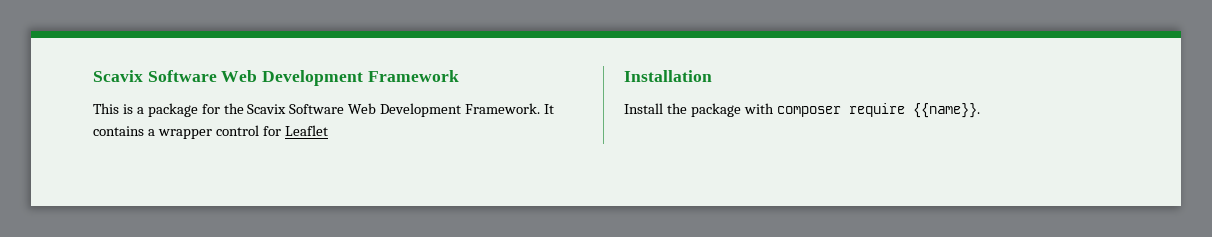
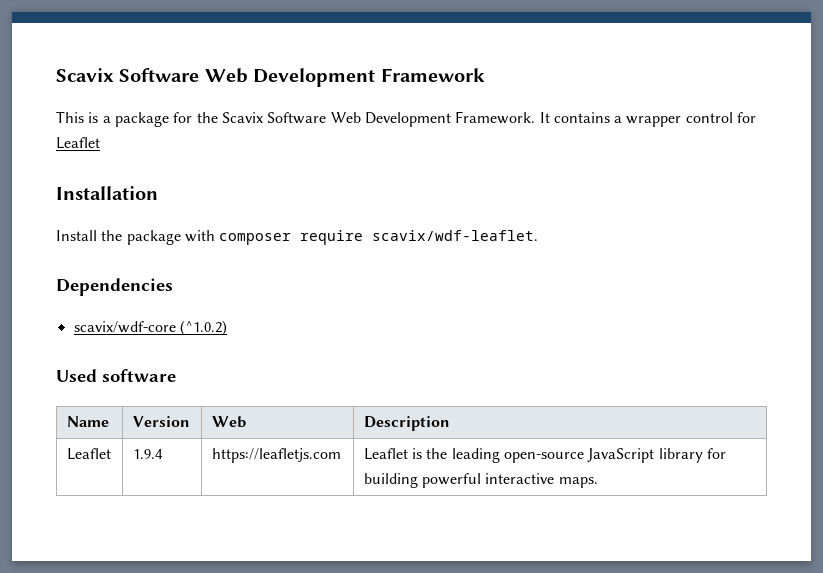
- Install the package with composer require {{name}}.
+ Install the package with composer require scavix/wdf-leaflet.
+ Dependencies
+ scavix/wdf-core (^1.0.2)
+ Used software
+ Name | Version | Web | Description
+ Leaflet | 1.9.4 | https://leafletjs.com | Leaflet is the leading open-source JavaScript library for building powerful interactive maps.

